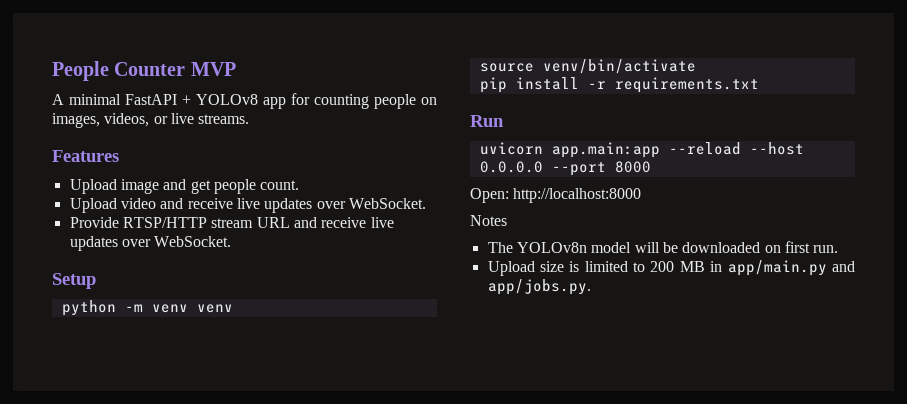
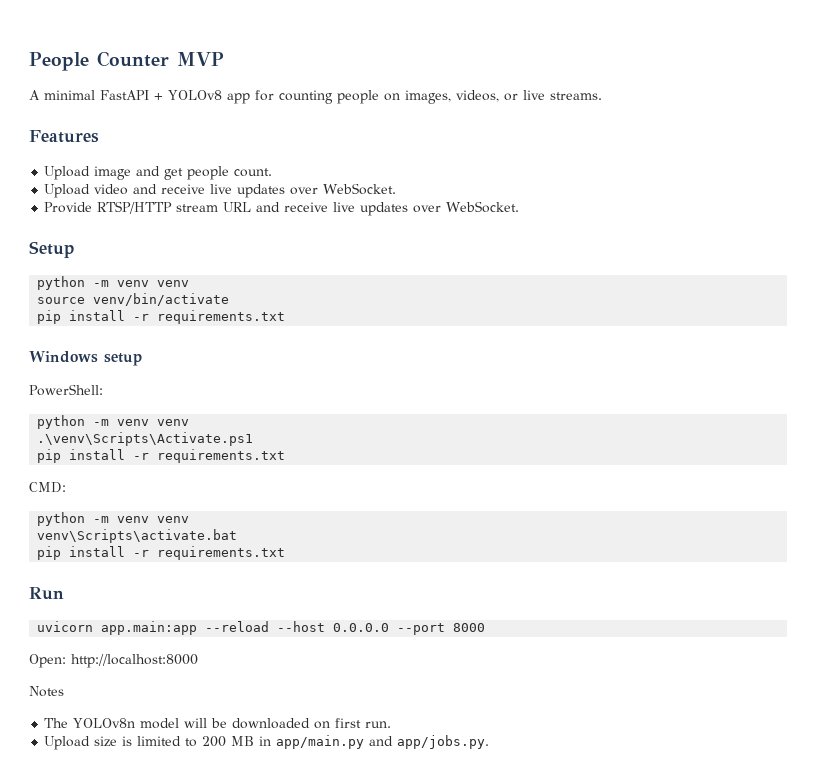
+ Windows setup
+ PowerShell:
+ python -m venv venv
+ .\venv\Scripts\Activate.ps1
+ pip install -r requirements.txt
+ CMD:
+ python -m venv venv
+ venv\Scripts\activate.bat
+ pip install -r requirements.txt

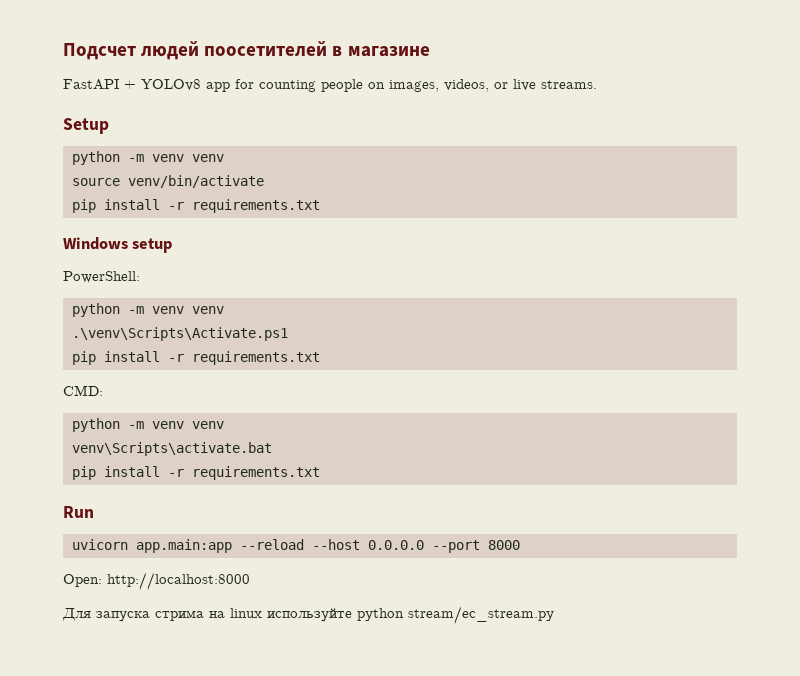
- People Counter MVP
- A minimal FastAPI + YOLOv8 app for counting people on images, videos, or live streams.
+ Подсчет людей поосетителей в магазине
+ FastAPI + YOLOv8 app for counting people on images, videos, or live streams.
- Features
- Upload image and get people count.
- Upload video and receive live updates over WebSocket.
- Provide RTSP/HTTP stream URL and receive live updates over WebSocket.
- Notes
- The YOLOv8n model will be downloaded on first run.
- Upload size is limited to 200 MB in app/main.py and app/jobs.py.
+ Для запуска стрима на linux используйте python stream/ec_stream.py

